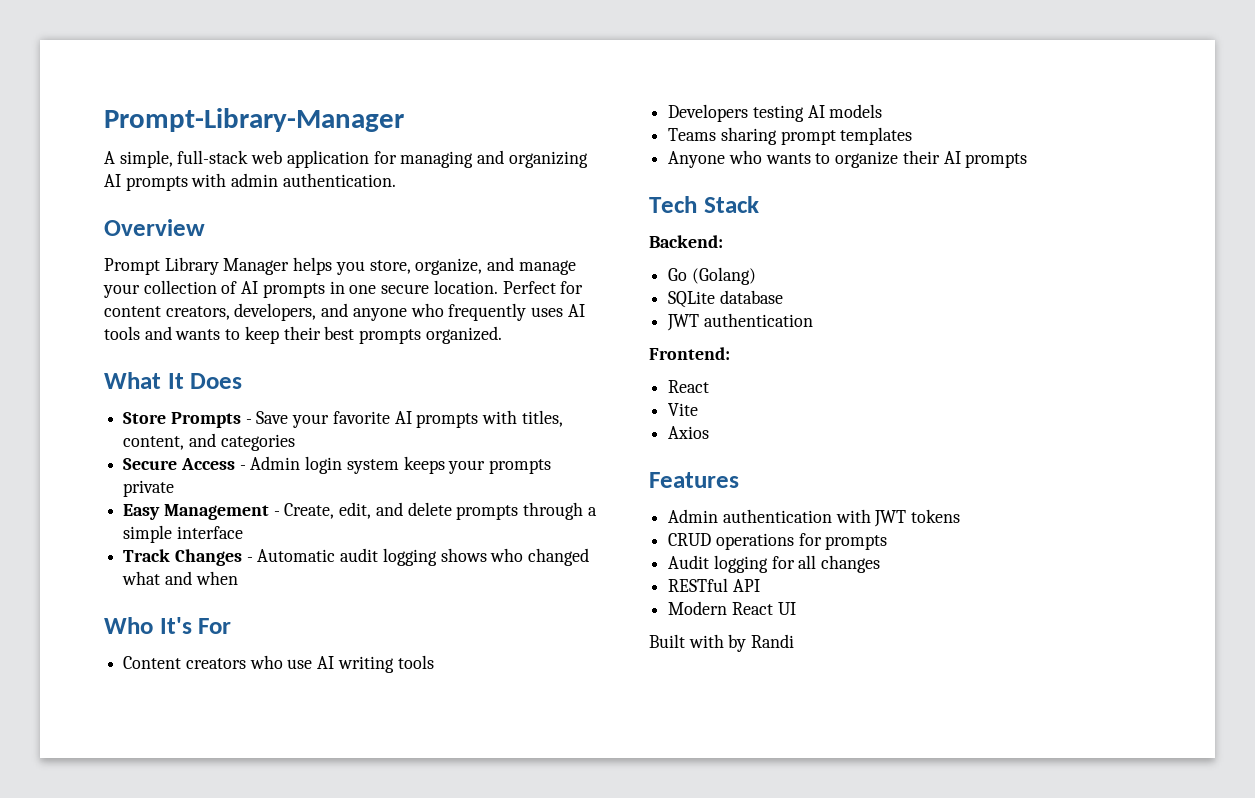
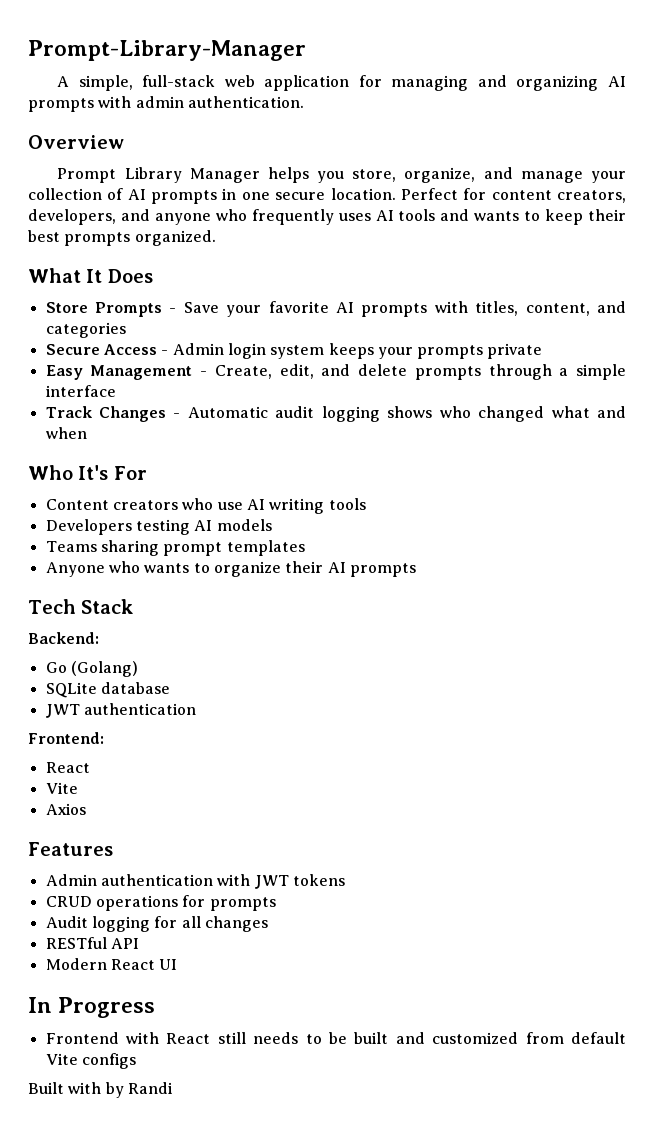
+ In Progress
+ Frontend with React still needs to be built and customized from default Vite configs

